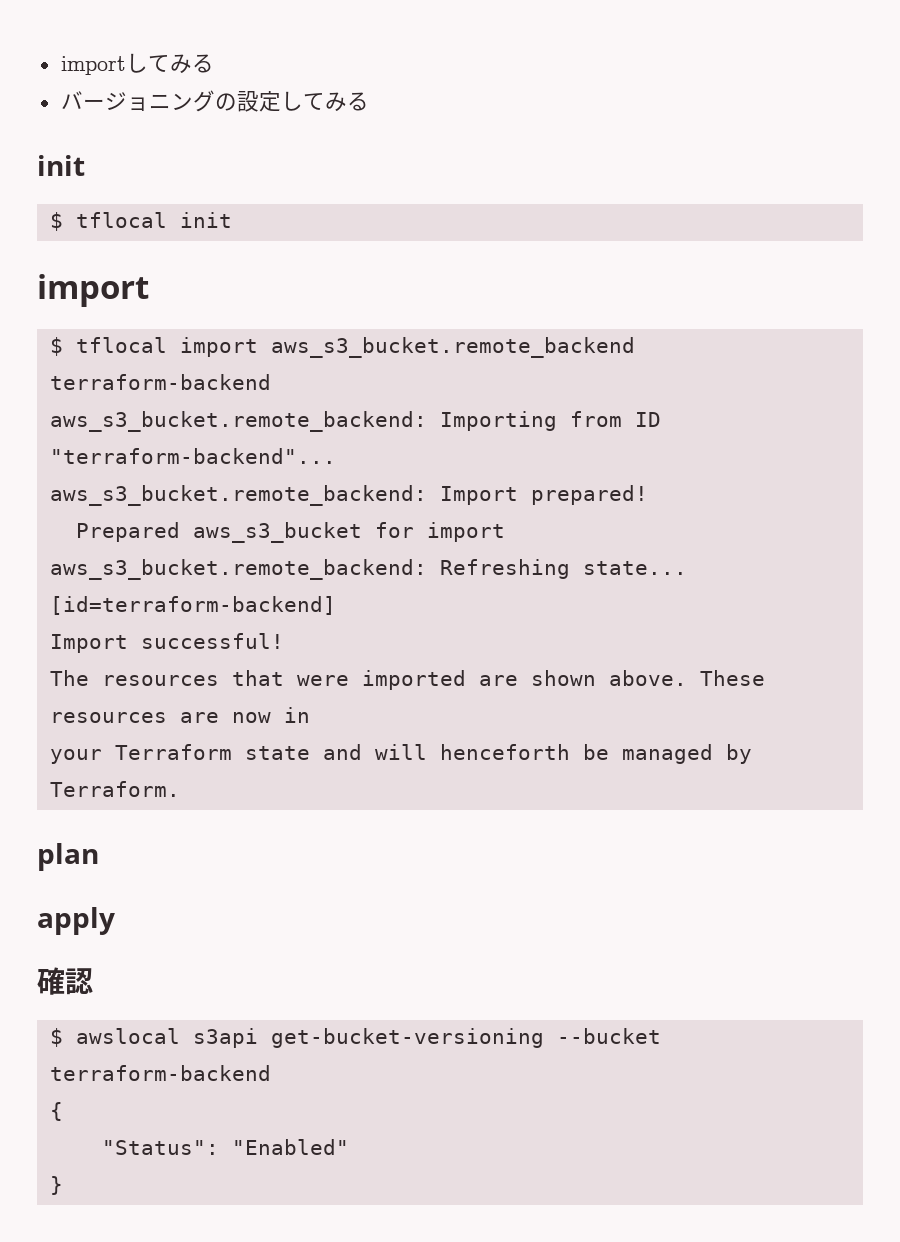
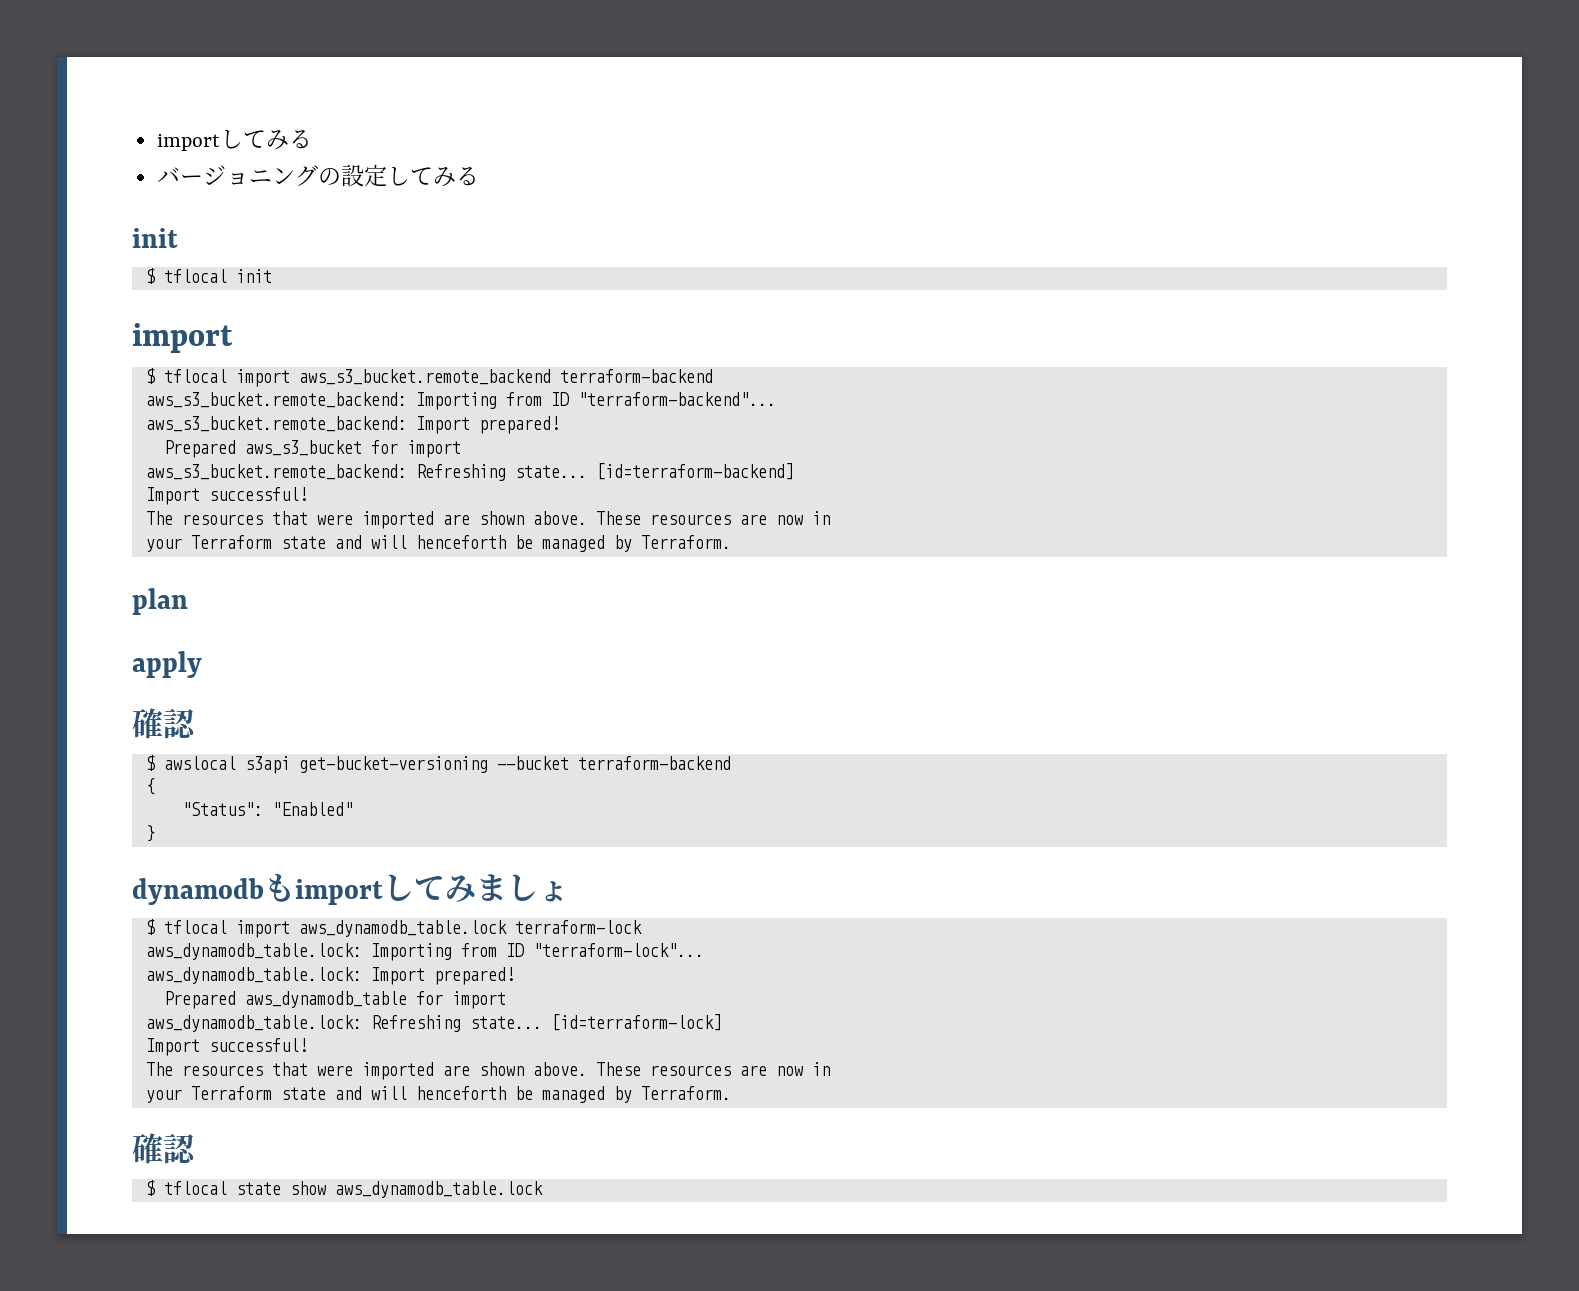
+ dynamodbもimportしてみましょ
+ $ tflocal import aws_dynamodb_table.lock terraform-lock
+ aws_dynamodb_table.lock: Importing from ID "terraform-lock"...
+ aws_dynamodb_table.lock: Import prepared!
+ Prepared aws_dynamodb_table for import
+ aws_dynamodb_table.lock: Refreshing state... [id=terraform-lock]
+ Import successful!
+ The resources that were imported are shown above. These resources are now in
+ your Terraform state and will henceforth be managed by Terraform.
+ 確認
+ $ tflocal state show aws_dynamodb_table.lock

